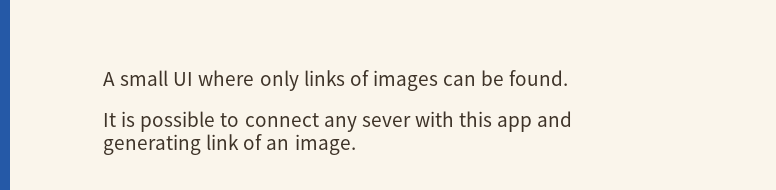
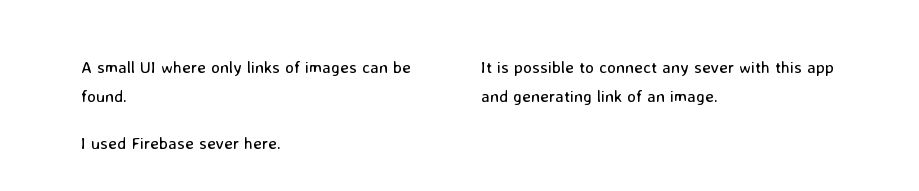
+ I used Firebase sever here.

